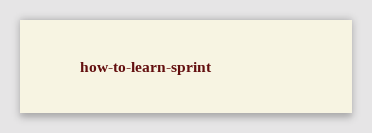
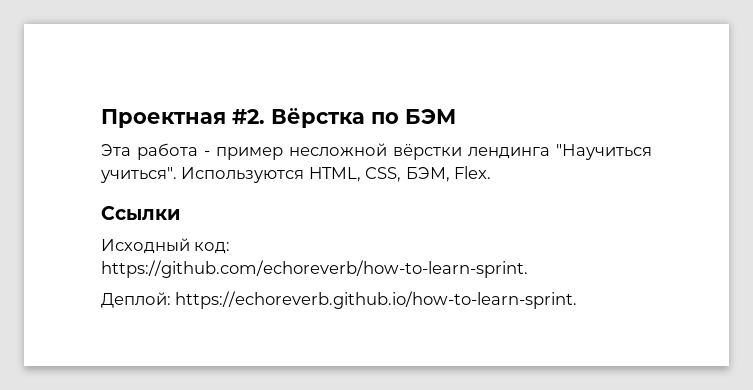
- how-to-learn-sprint
+ Проектная #2. Вёрстка по БЭМ
+ Эта работа - пример несложной вёрстки лендинга "Научиться учиться". Используются HTML, CSS, БЭМ, Flex.
+ Ссылки
+ Исходный код: https://github.com/echoreverb/how-to-learn-sprint.
+ Деплой: https://echoreverb.github.io/how-to-learn-sprint.

